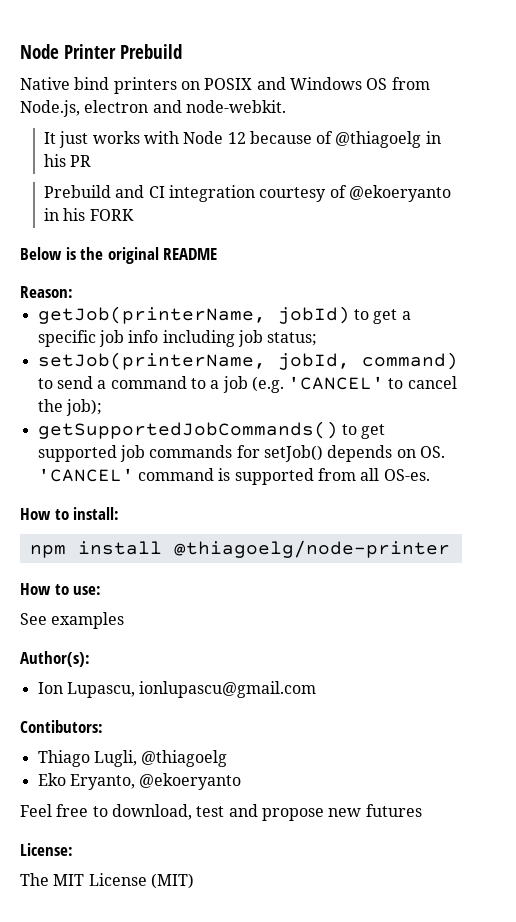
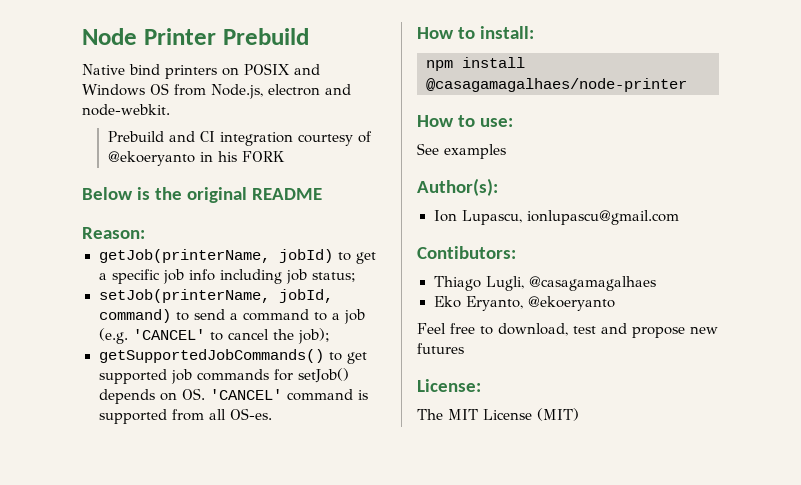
- It just works with Node 12 because of @thiagoelg in his PR
- npm install @thiagoelg/node-printer
+ npm install @casagamagalhaes/node-printer
- Thiago Lugli, @thiagoelg
+ Thiago Lugli, @casagamagalhaes

